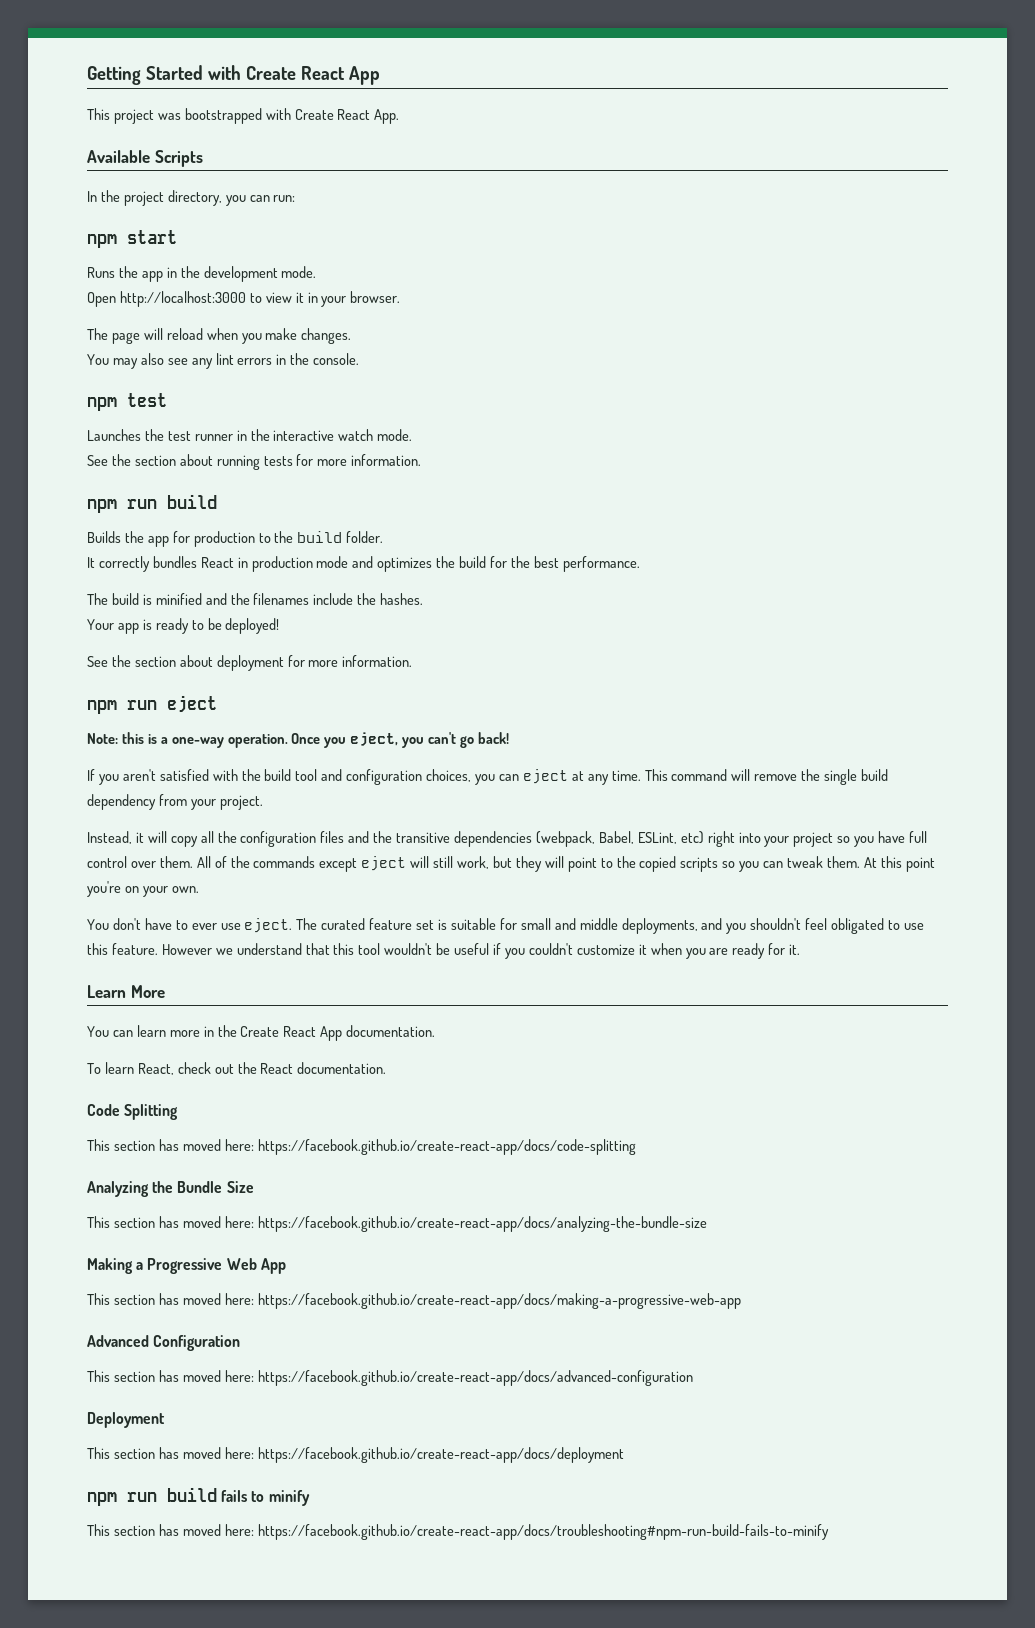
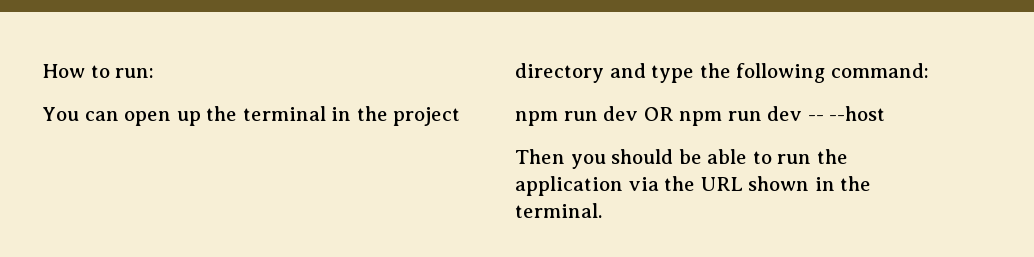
- Getting Started with Create React App
- This project was bootstrapped with Create React App.
- Available Scripts
- In the project directory, you can run:
- npm start
- Runs the app in the development mode.
- Open http://localhost:3000 to view it in your browser.
- The page will reload when you make changes.
- You may also see any lint errors in the console.
- npm test
- Launches the test runner in the interactive watch mode.
- See the section about running tests for more information.
- npm run build
- Builds the app for production to the build folder.
- It correctly bundles React in production mode and optimizes the build for the best performance.
- The build is minified and the filenames include the hashes.
- Your app is ready to be deployed!
- See the section about deployment for more information.
- npm run eject
- Note: this is a one-way operation. Once you eject, you can't go back!
- If you aren't satisfied with the build tool and configuration choices, you can eject at any time. This command will remove the single build dependency from your project.
- Instead, it will copy all the configuration files and the transitive dependencies (webpack, Babel, ESLint, etc) right into your project so you have full control over them. All of the commands except eject will still work, but they will point to the copied scripts so you can tweak them. At this point you're on your own.
- You don't have to ever use eject. The curated feature set is suitable for small and middle deployments, and you shouldn't feel obligated to use this feature. However we understand that this tool wouldn't be useful if you couldn't customize it when you are ready for it.
- Learn More
- You can learn more in the Create React App documentation.
- To learn React, check out the React documentation.
- Code Splitting
- This section has moved here: https://facebook.github.io/create-react-app/docs/code-splitting
- Analyzing the Bundle Size
- This section has moved here: https://facebook.github.io/create-react-app/docs/analyzing-the-bundle-size
- Making a Progressive Web App
- This section has moved here: https://facebook.github.io/create-react-app/docs/making-a-progressive-web-app
- Advanced Configuration
- This section has moved here: https://facebook.github.io/create-react-app/docs/advanced-configuration
- Deployment
- This section has moved here: https://facebook.github.io/create-react-app/docs/deployment
- npm run build fails to minify
- This section has moved here: https://facebook.github.io/create-react-app/docs/troubleshooting#npm-run-build-fails-to-minify
+ How to run:
+ You can open up the terminal in the project directory and type the following command:
+ npm run dev OR npm run dev -- --host
+ Then you should be able to run the application via the URL shown in the terminal.

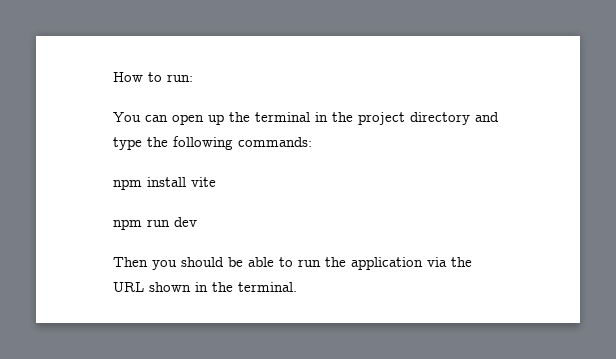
- You can open up the terminal in the project directory and type the following command:
- npm run dev OR npm run dev -- --host
+ You can open up the terminal in the project directory and type the following commands:
+ npm install vite
+ npm run dev

